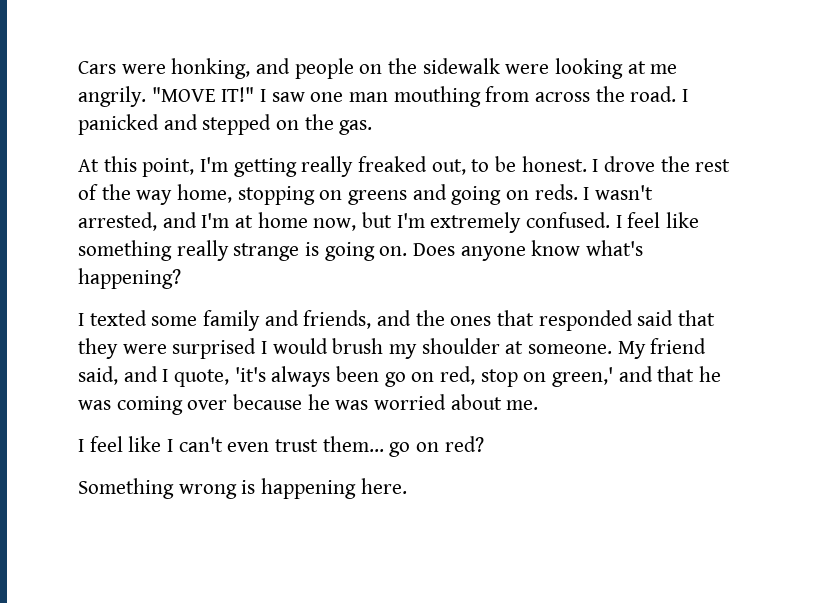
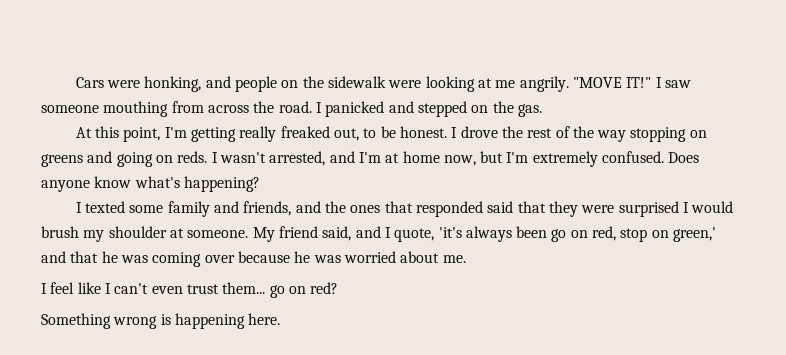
- I saw one man mouthing from across the road.
+ I saw someone mouthing from across the road.
- I drove the rest of the way home, stopping on greens and going on reds.
+ I drove the rest of the way stopping on greens and going on reds.
- I feel like something really strange is going on.

